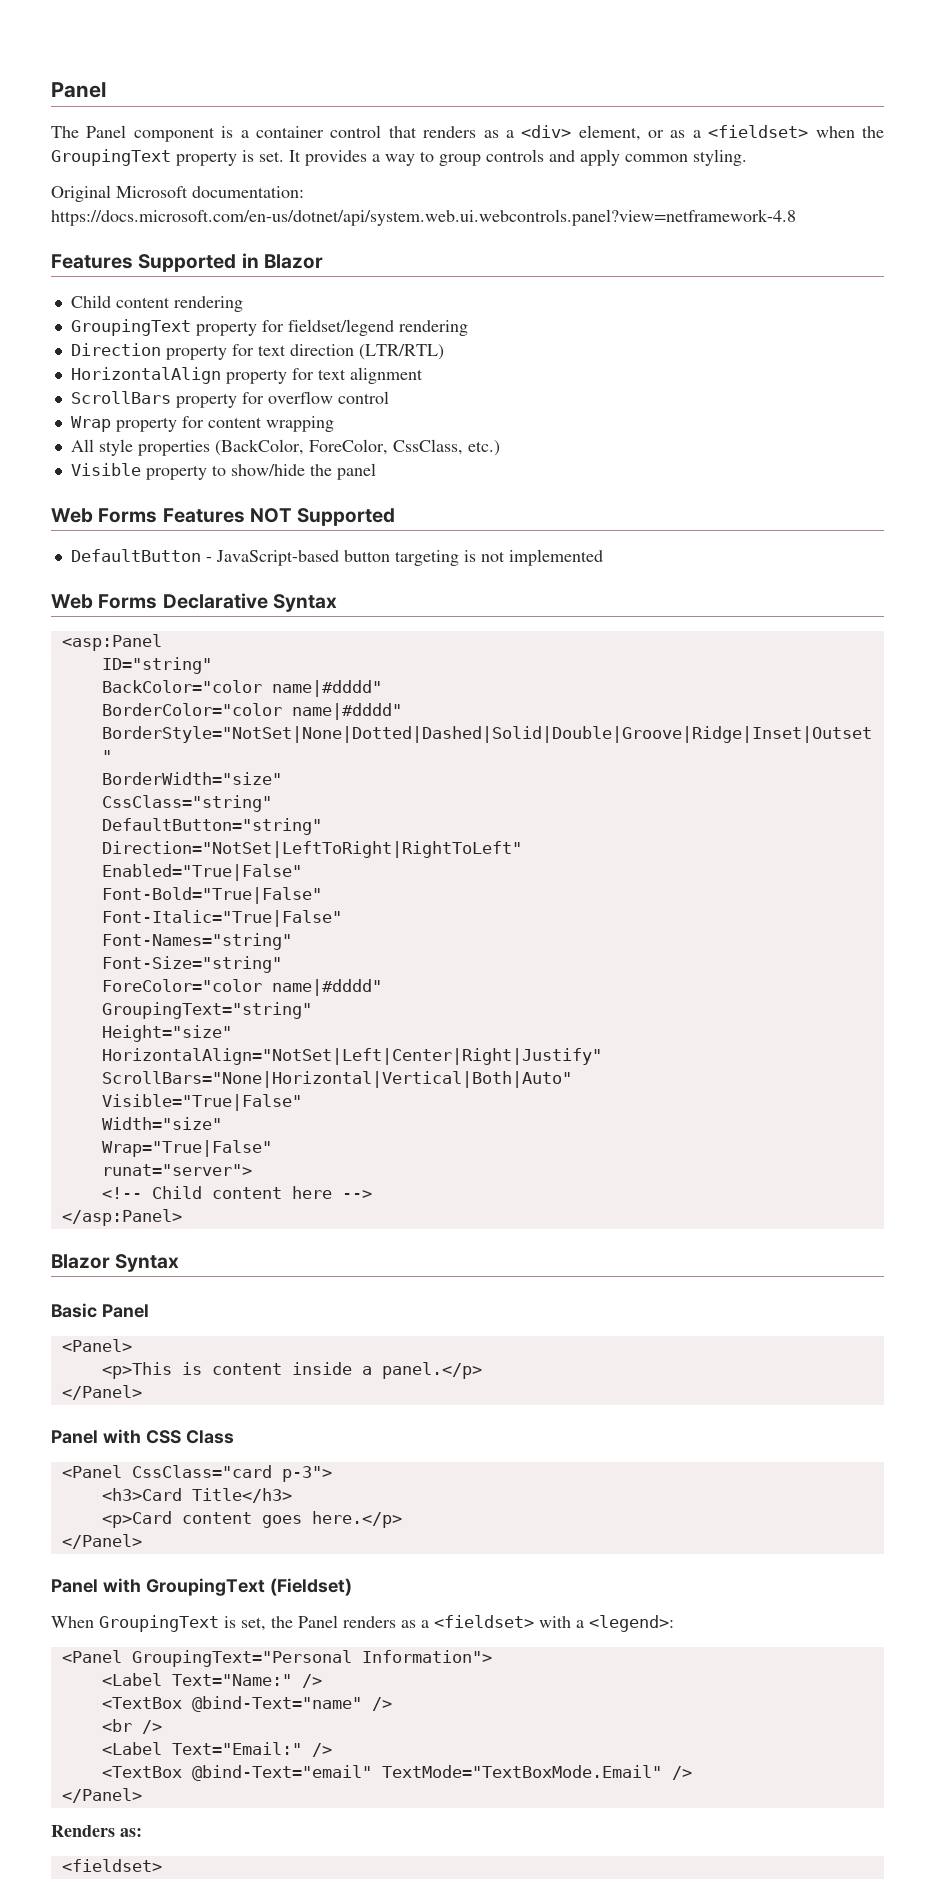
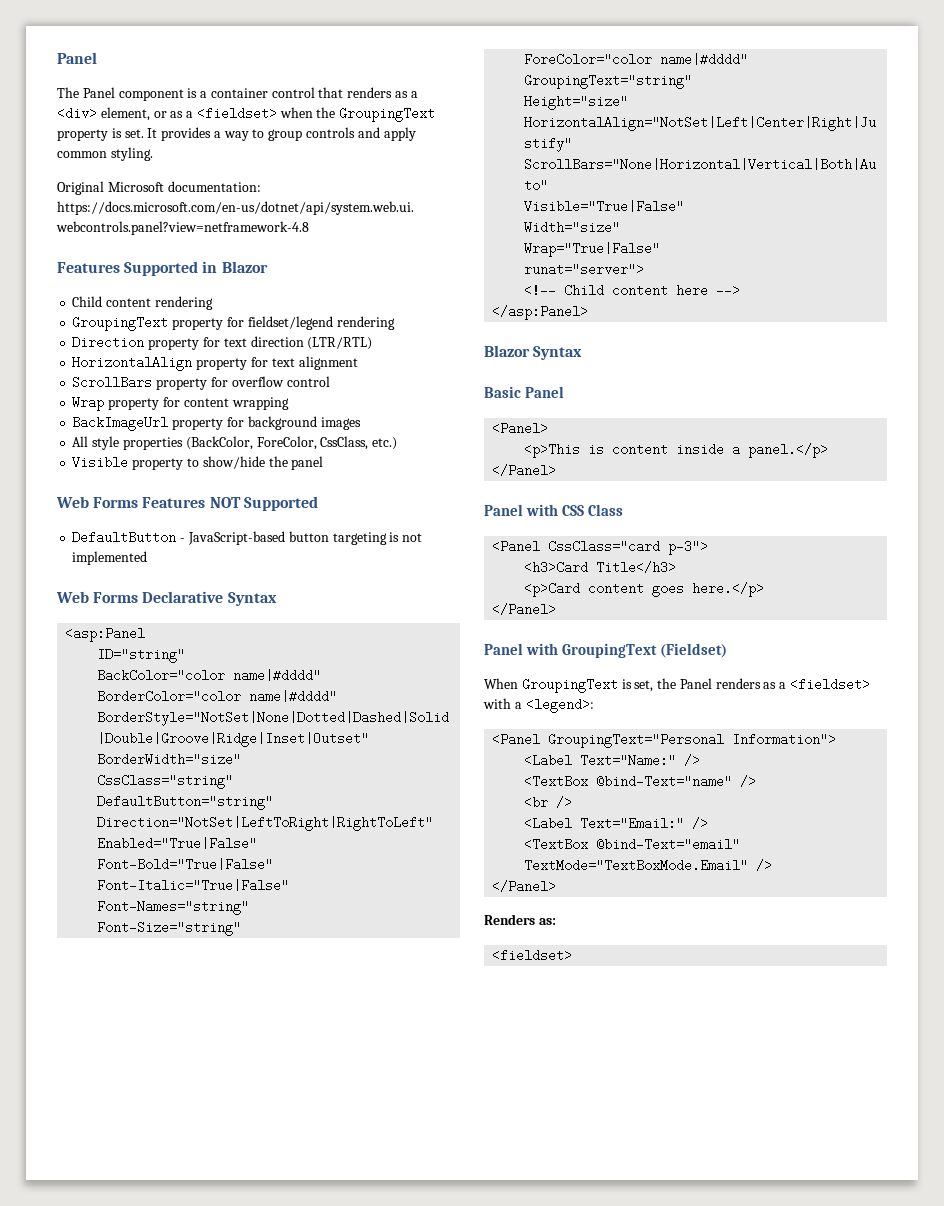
+ BackImageUrl property for background images

